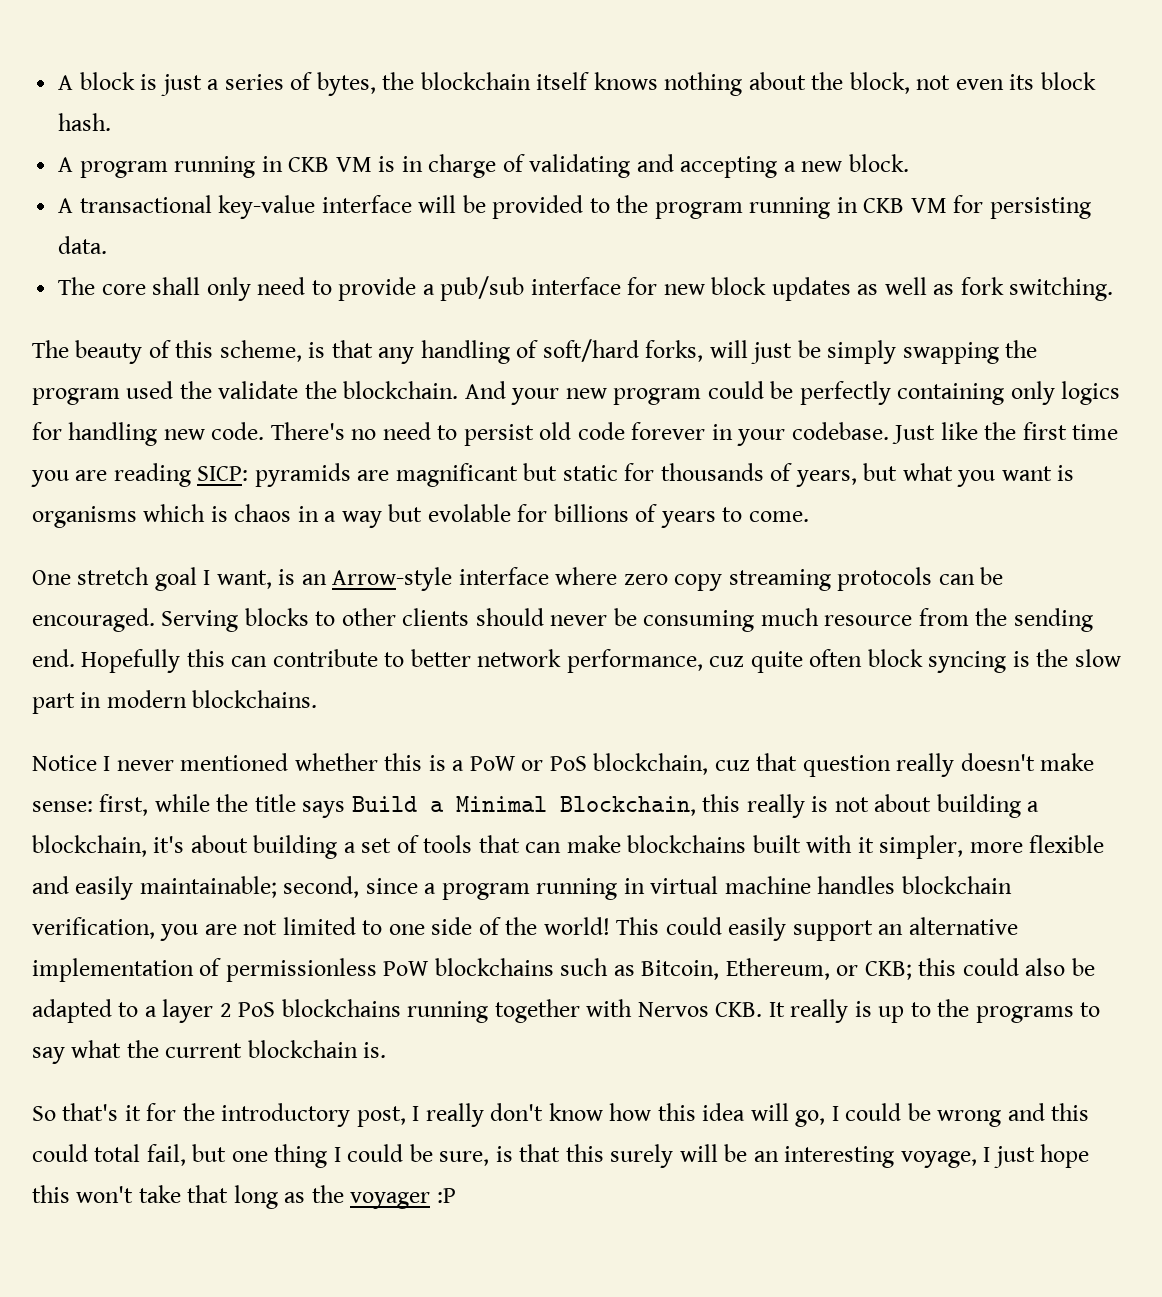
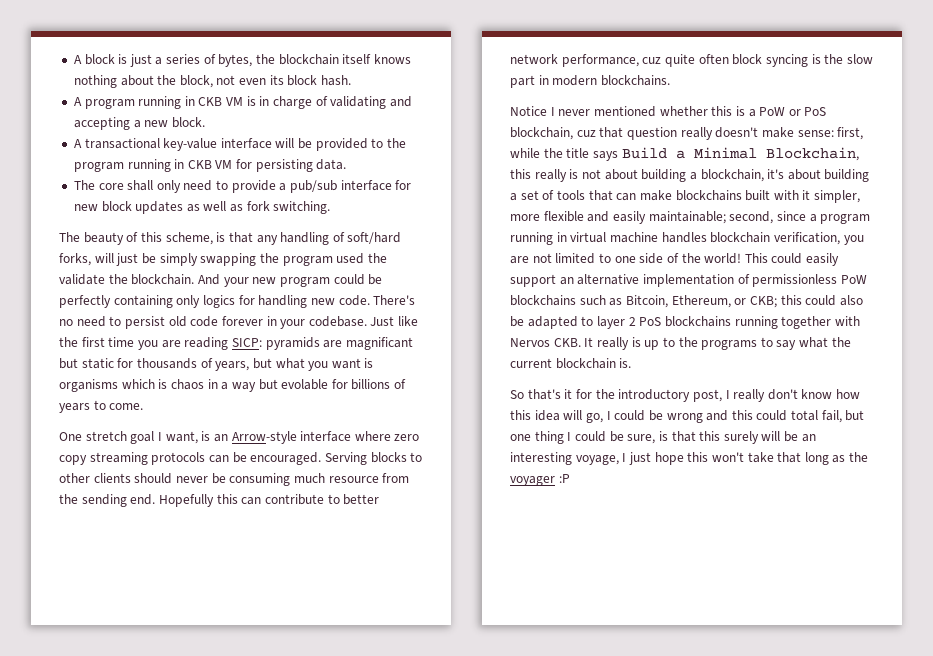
- This could easily support an alternative implementation of permissionless PoW blockchains such as Bitcoin, Ethereum, or CKB; this could also be adapted to a layer 2 PoS blockchains running together with Nervos CKB. It really is up to the programs to say what the current blockchain is.
+ This could easily support an alternative implementation of permissionless PoW blockchains such as Bitcoin, Ethereum, or CKB; this could also be adapted to layer 2 PoS blockchains running together with Nervos CKB. It really is up to the programs to say what the current blockchain is.

